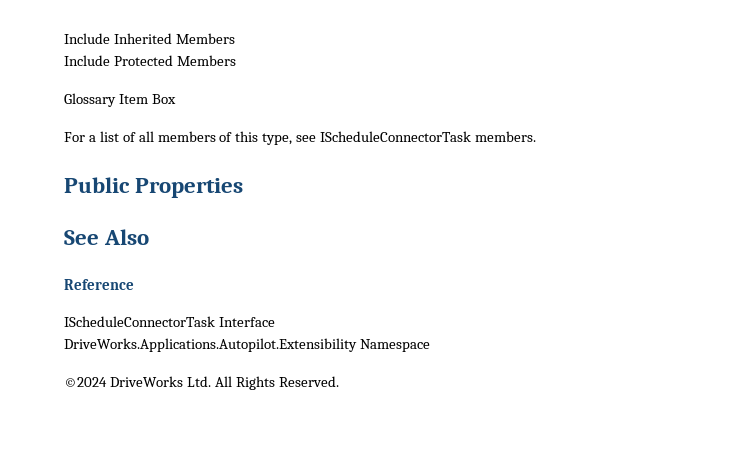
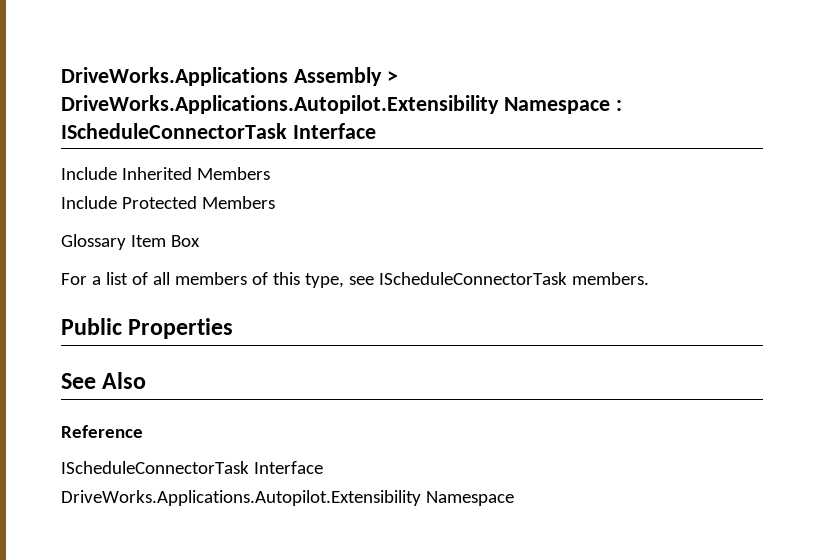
+ DriveWorks.Applications Assembly > DriveWorks.Applications.Autopilot.Extensibility Namespace : IScheduleConnectorTask Interface
- ©2024 DriveWorks Ltd. All Rights Reserved.

